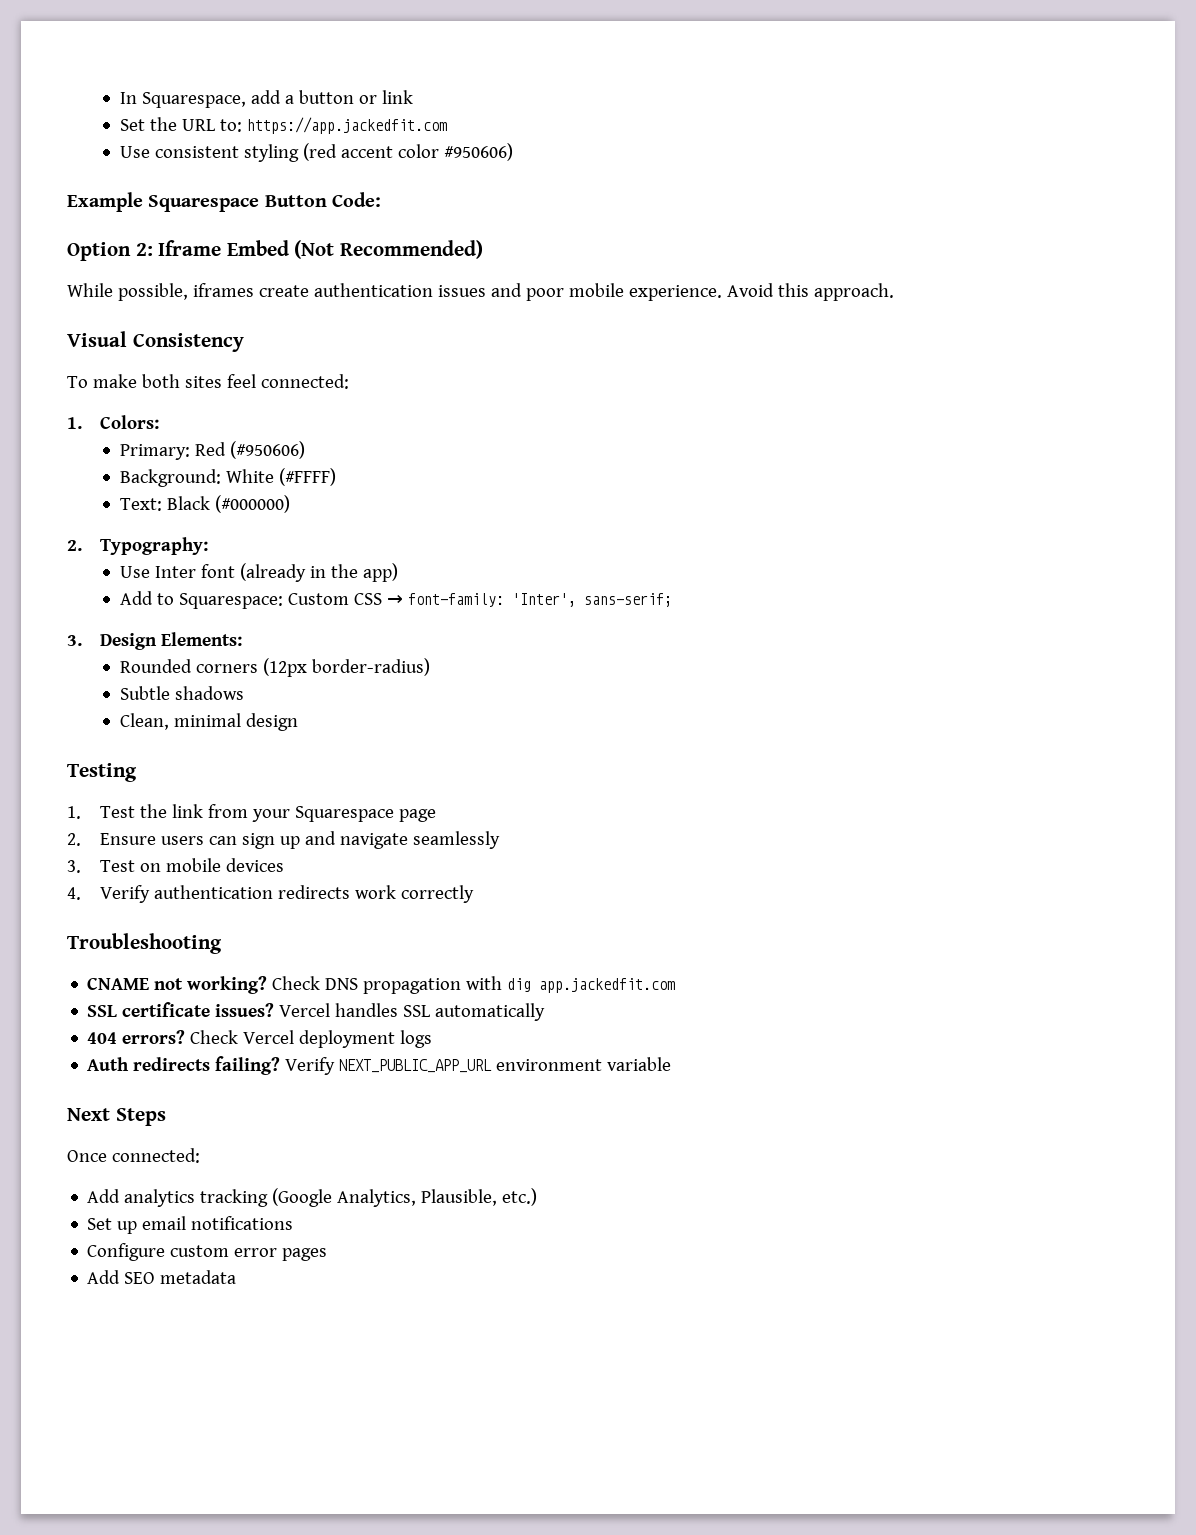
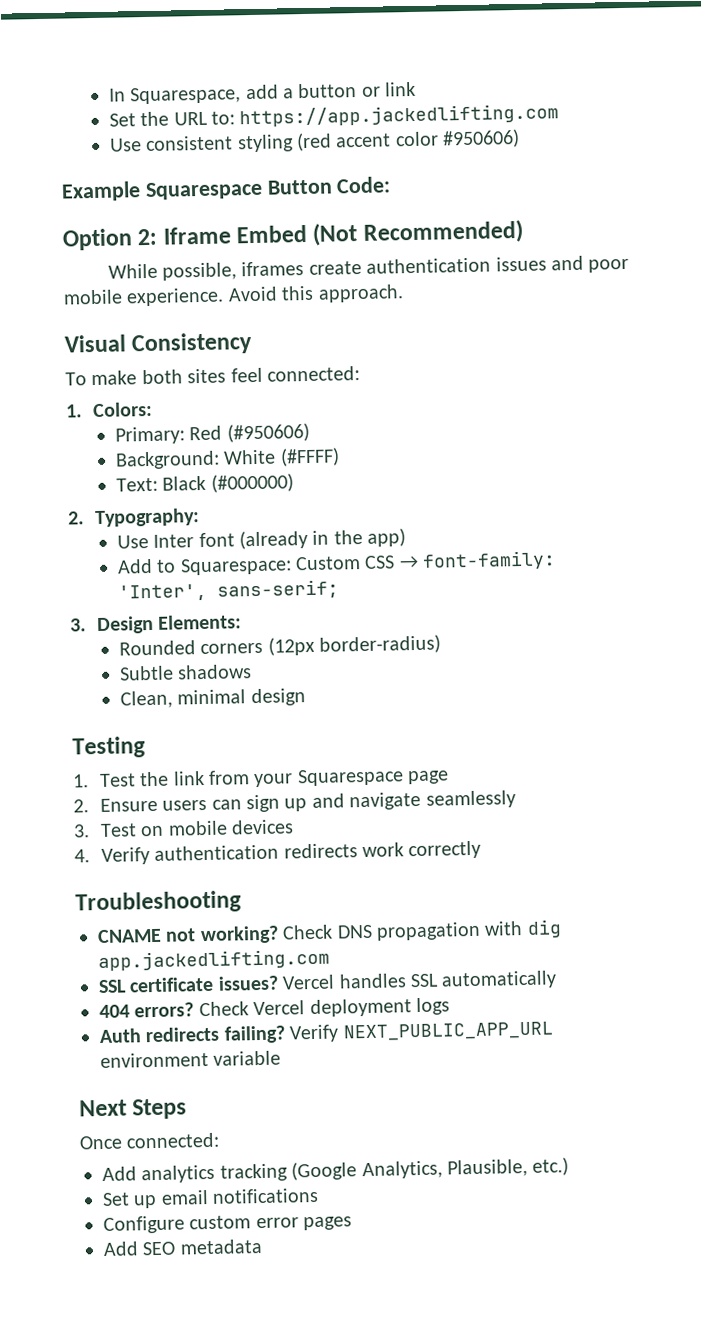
- Set the URL to: https://app.jackedfit.com
+ Set the URL to: https://app.jackedlifting.com
- Check DNS propagation with dig app.jackedfit.com
+ Check DNS propagation with dig app.jackedlifting.com

